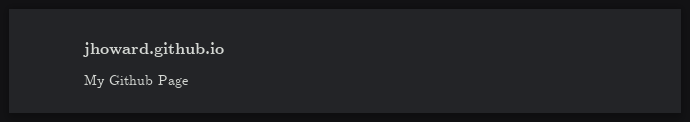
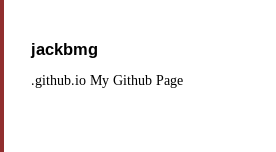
- jhoward.github.io
- My Github Page
+ jackbmg
+ .github.io My Github Page

